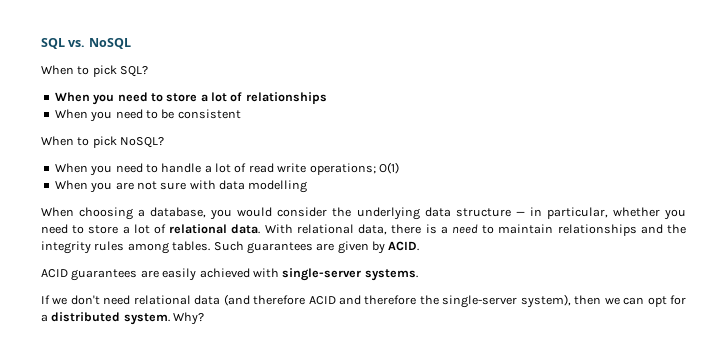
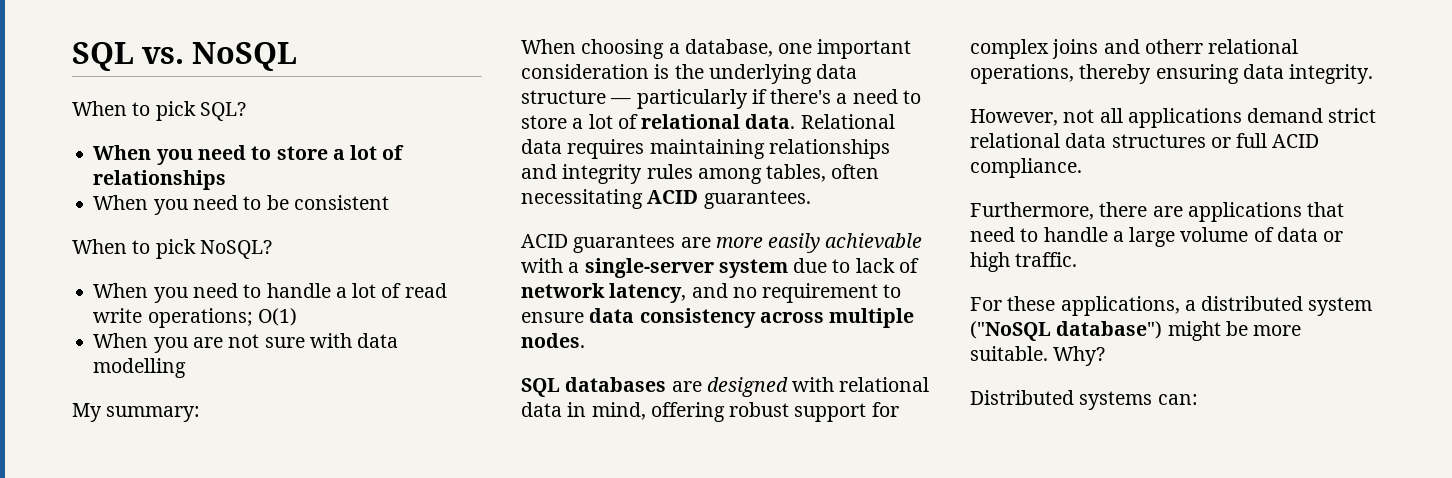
+ My summary:
- When choosing a database, you would consider the underlying data structure — in particular, whether you need to store a lot of relational data.
+ When choosing a database, one important consideration is the underlying data structure — particularly if there's a need to store a lot of relational data.
- With relational data, there is a need to maintain relationships and the integrity rules among tables. Such guarantees are given by ACID.
- ACID guarantees are easily achieved with single-server systems.
- If we don't need relational data (and therefore ACID and therefore the single-server system), then we can opt for a distributed system. Why?
+ Relational data requires maintaining relationships and integrity rules among tables, often necessitating ACID guarantees.
+ ACID guarantees are more easily achievable with a single-server system due to lack of network latency, and no requirement to ensure data consistency across multiple nodes.
+ SQL databases are designed with relational data in mind, offering robust support for complex joins and otherr relational operations, thereby ensuring data integrity.
+ However, not all applications demand strict relational data structures or full ACID compliance.
+ Furthermore, there are applications that need to handle a large volume of data or high traffic.
+ For these applications, a distributed system ("NoSQL database") might be more suitable. Why?
+ Distributed systems can:

